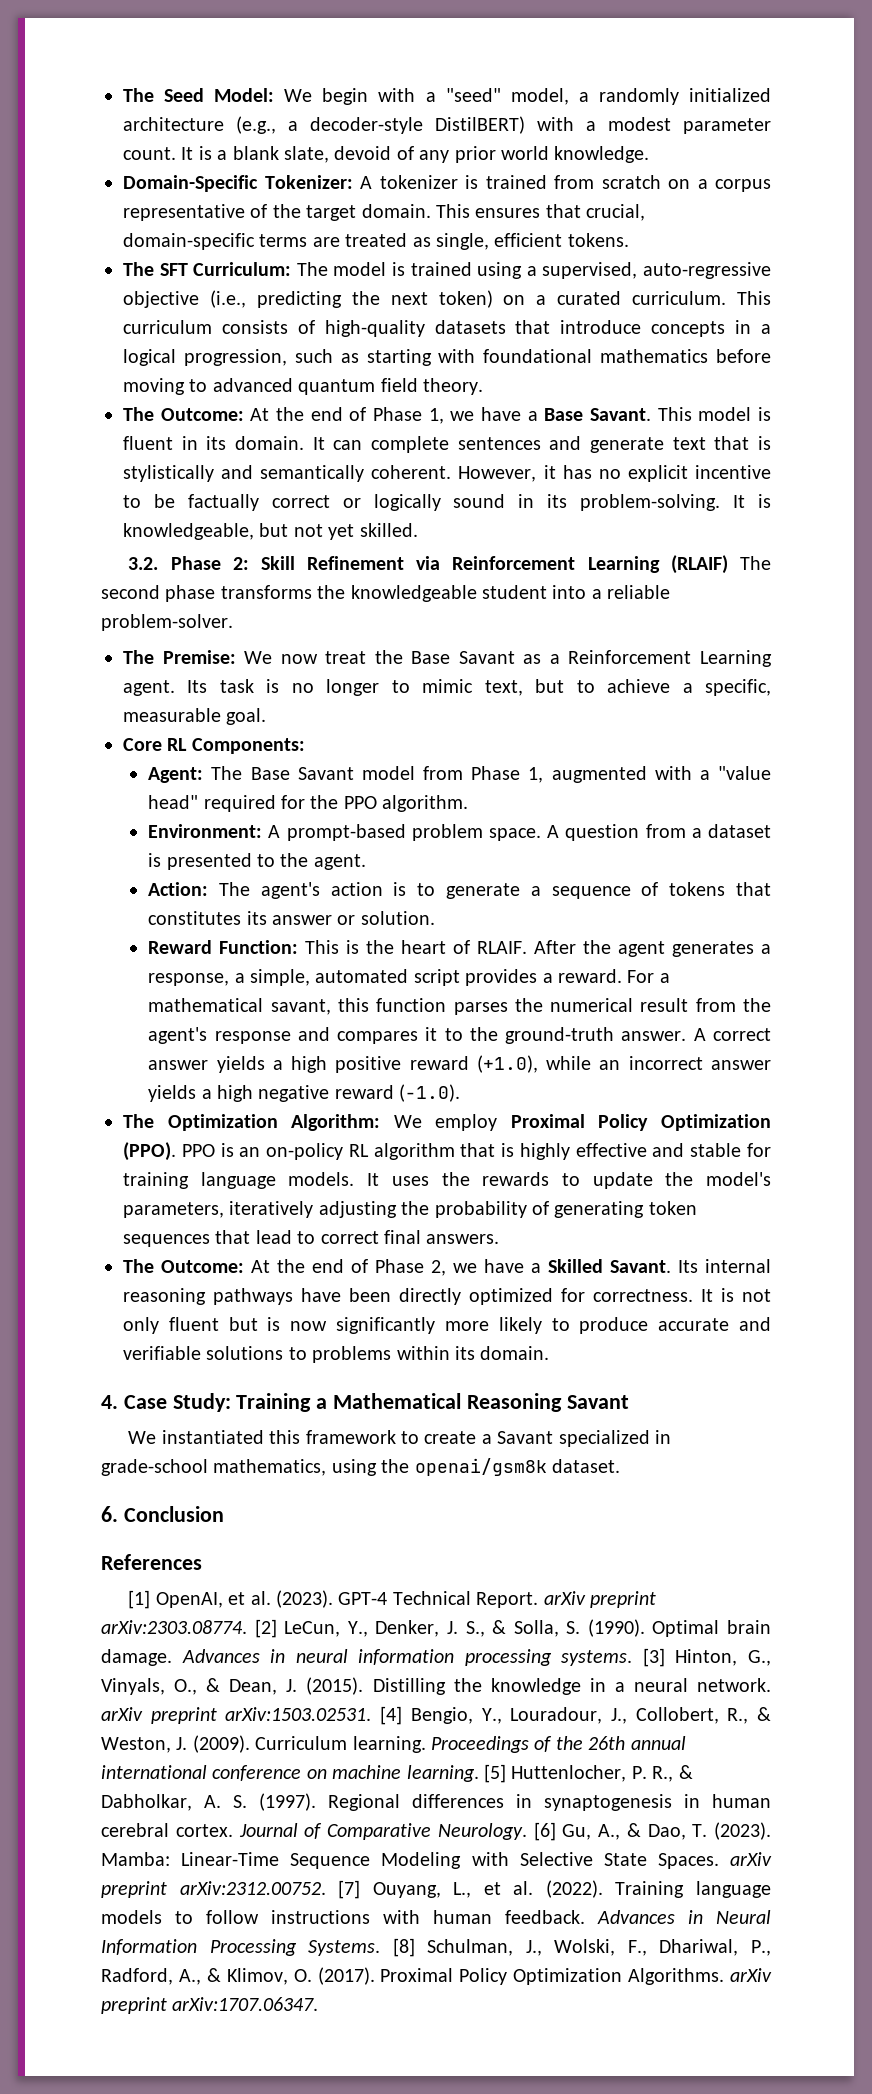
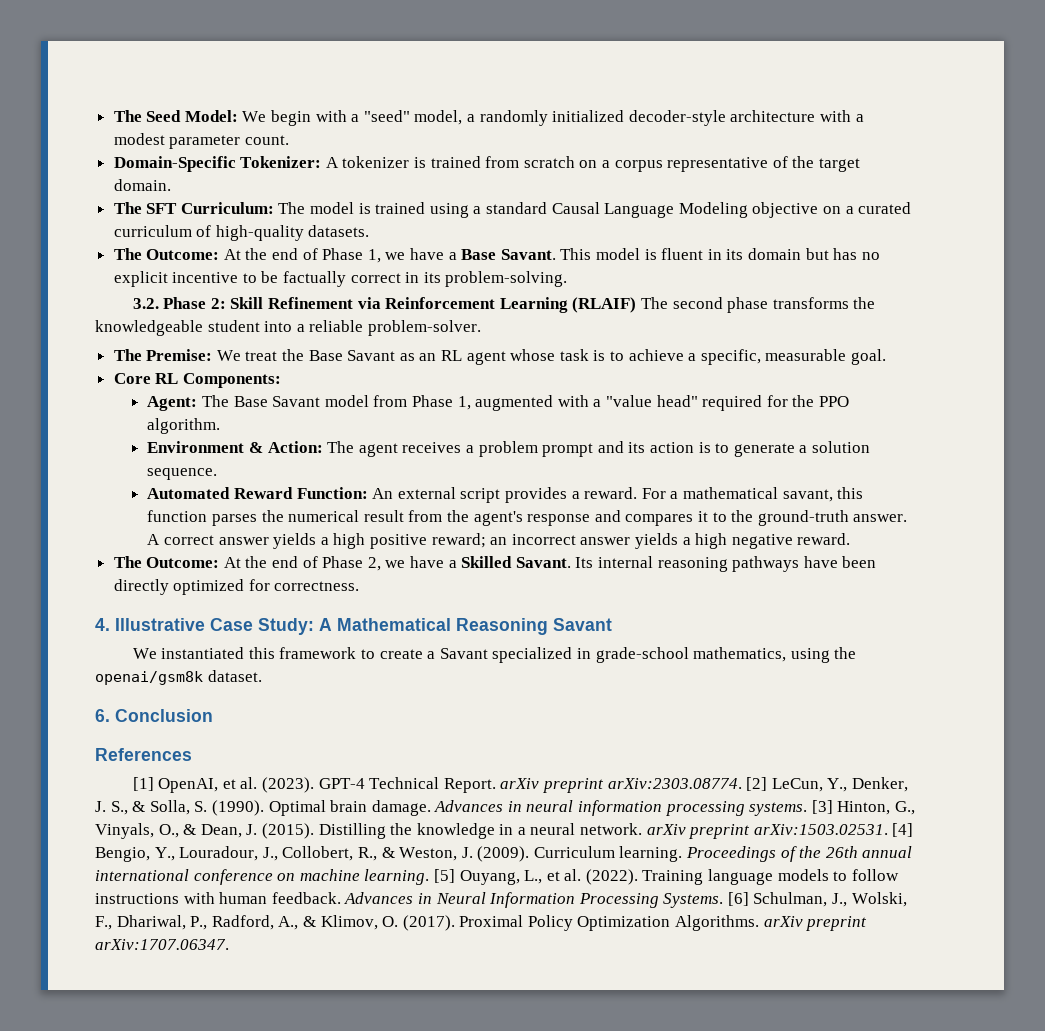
- The Seed Model: We begin with a "seed" model, a randomly initialized architecture (e.g., a decoder-style DistilBERT) with a modest parameter count. It is a blank slate, devoid of any prior world knowledge.
+ The Seed Model: We begin with a "seed" model, a randomly initialized decoder-style architecture with a modest parameter count.
- This ensures that crucial, domain-specific terms are treated as single, efficient tokens.
- The SFT Curriculum: The model is trained using a supervised, auto-regressive objective (i.e., predicting the next token) on a curated curriculum. This curriculum consists of high-quality datasets that introduce concepts in a logical progression, such as starting with foundational mathematics before moving to advanced quantum field theory.
+ The SFT Curriculum: The model is trained using a standard Causal Language Modeling objective on a curated curriculum of high-quality datasets.
- This model is fluent in its domain. It can complete sentences and generate text that is stylistically and semantically coherent. However, it has no explicit incentive to be factually correct or logically sound in its problem-solving. It is knowledgeable, but not yet skilled.
+ This model is fluent in its domain but has no explicit incentive to be factually correct in its problem-solving.
- The Premise: We now treat the Base Savant as a Reinforcement Learning agent. Its task is no longer to mimic text, but to achieve a specific, measurable goal.
+ The Premise: We treat the Base Savant as an RL agent whose task is to achieve a specific, measurable goal.
- Environment: A prompt-based problem space. A question from a dataset is presented to the agent.
- Action: The agent's action is to generate a sequence of tokens that constitutes its answer or solution.
- Reward Function: This is the heart of RLAIF. After the agent generates a response, a simple, automated script provides a reward.
+ Environment & Action: The agent receives a problem prompt and its action is to generate a solution sequence.
+ Automated Reward Function: An external script provides a reward.
- A correct answer yields a high positive reward (+1.0), while an incorrect answer yields a high negative reward (-1.0).
- The Optimization Algorithm: We employ Proximal Policy Optimization (PPO). PPO is an on-policy RL algorithm that is highly effective and stable for training language models. It uses the rewards to update the model's parameters, iteratively adjusting the probability of generating token sequences that lead to correct final answers.
+ A correct answer yields a high positive reward; an incorrect answer yields a high negative reward.
- It is not only fluent but is now significantly more likely to produce accurate and verifiable solutions to problems within its domain.
- 4. Case Study: Training a Mathematical Reasoning Savant
+ 4. Illustrative Case Study: A Mathematical Reasoning Savant
- [5] Huttenlocher, P. R., & Dabholkar, A. S. (1997). Regional differences in synaptogenesis in human cerebral cortex. Journal of Comparative Neurology. [6] Gu, A., & Dao, T. (2023). Mamba: Linear-Time Sequence Modeling with Selective State Spaces. arXiv preprint arXiv:2312.00752. [7] Ouyang, L., et al. (2022).
+ [5] Ouyang, L., et al. (2022).
- [8] Schulman, J., Wolski, F., Dhariwal, P., Radford, A., & Klimov, O. (2017).
+ [6] Schulman, J., Wolski, F., Dhariwal, P., Radford, A., & Klimov, O. (2017).

